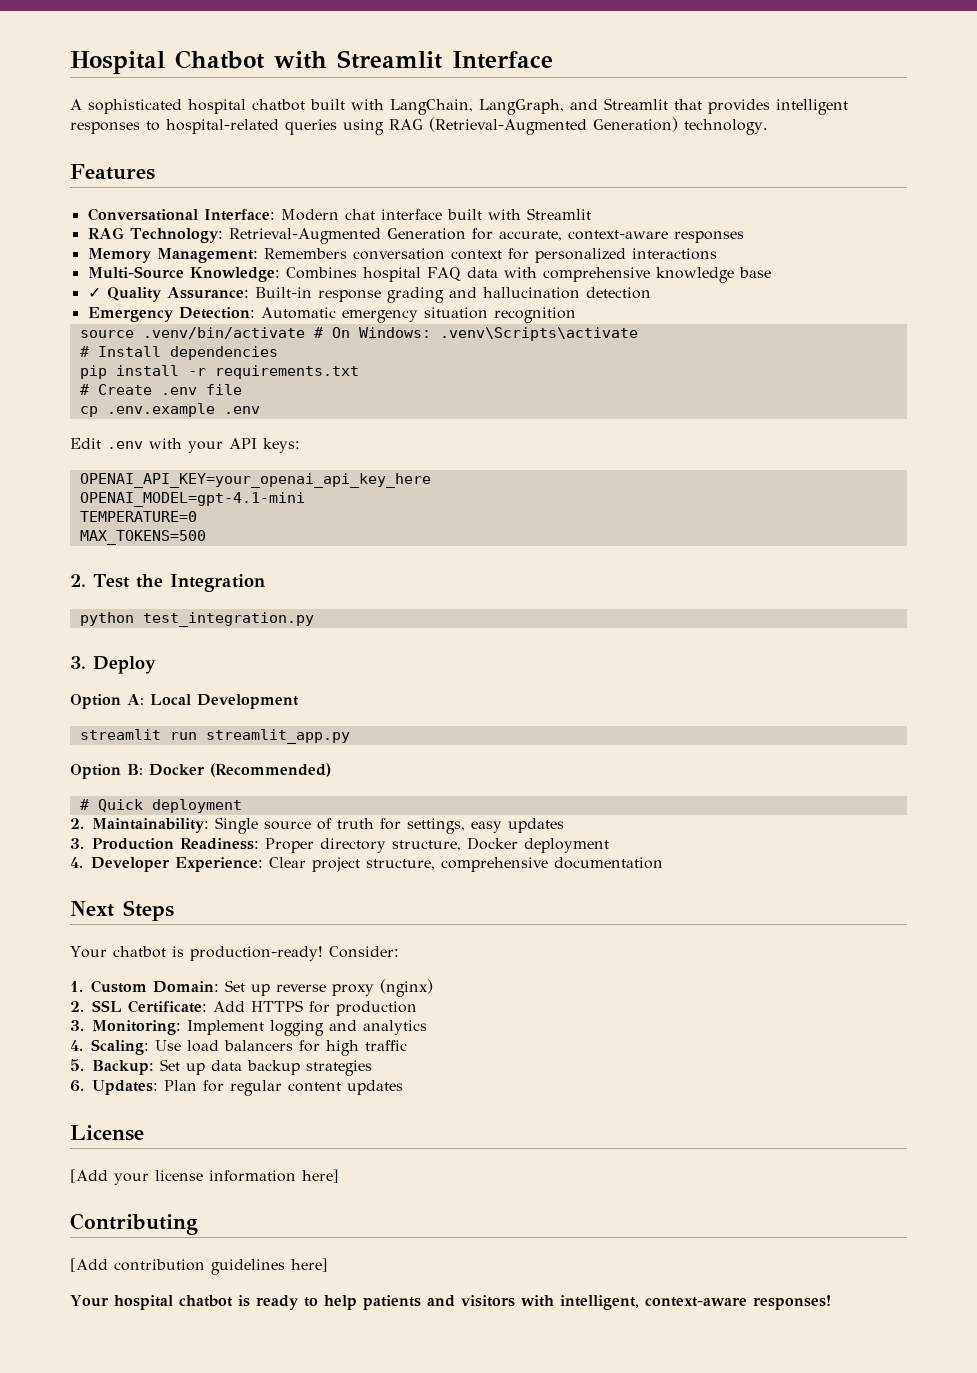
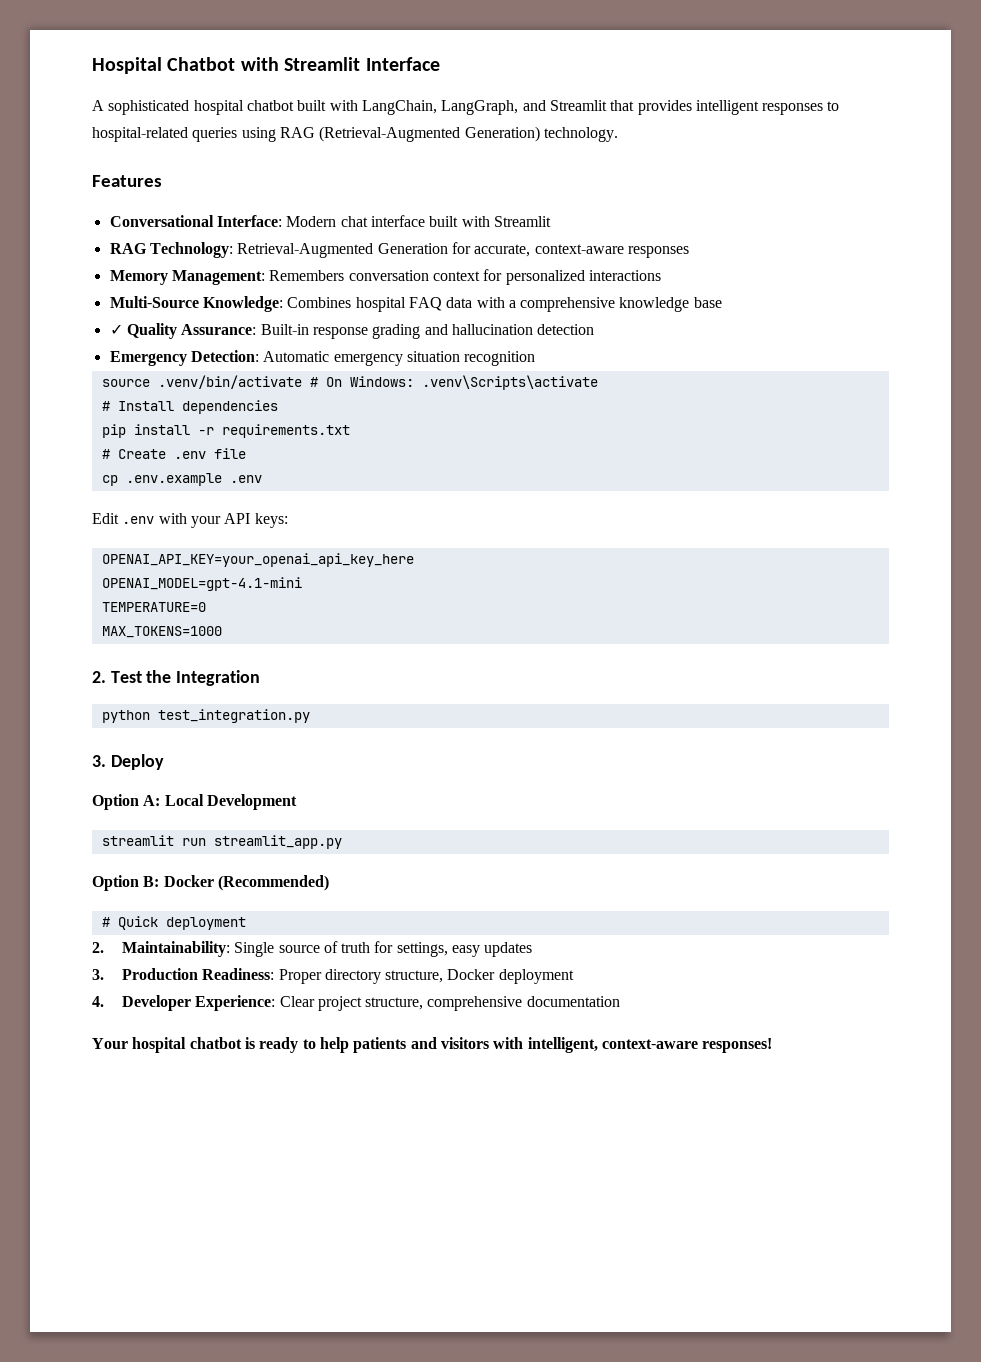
- Multi-Source Knowledge: Combines hospital FAQ data with comprehensive knowledge base
+ Multi-Source Knowledge: Combines hospital FAQ data with a comprehensive knowledge base
- MAX_TOKENS=500
+ MAX_TOKENS=1000
- Next Steps
- Your chatbot is production-ready! Consider:
- 1. Custom Domain: Set up reverse proxy (nginx)
- 2. SSL Certificate: Add HTTPS for production
- 3. Monitoring: Implement logging and analytics
- 4. Scaling: Use load balancers for high traffic
- 5. Backup: Set up data backup strategies
- 6. Updates: Plan for regular content updates
- License
- [Add your license information here]
- Contributing
- [Add contribution guidelines here]

